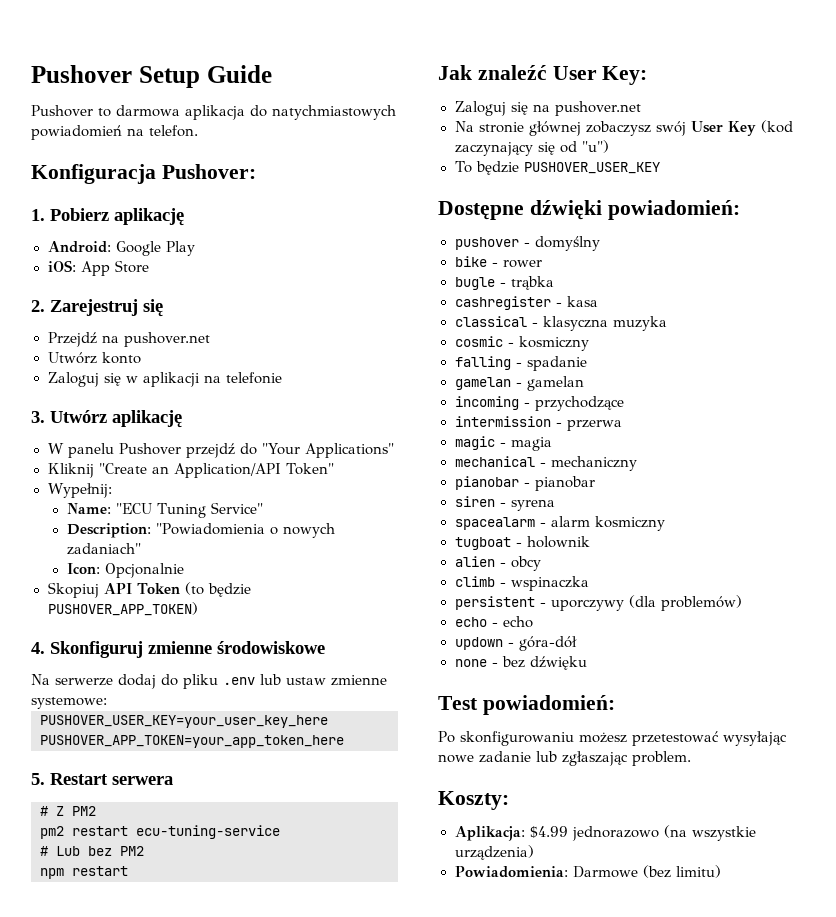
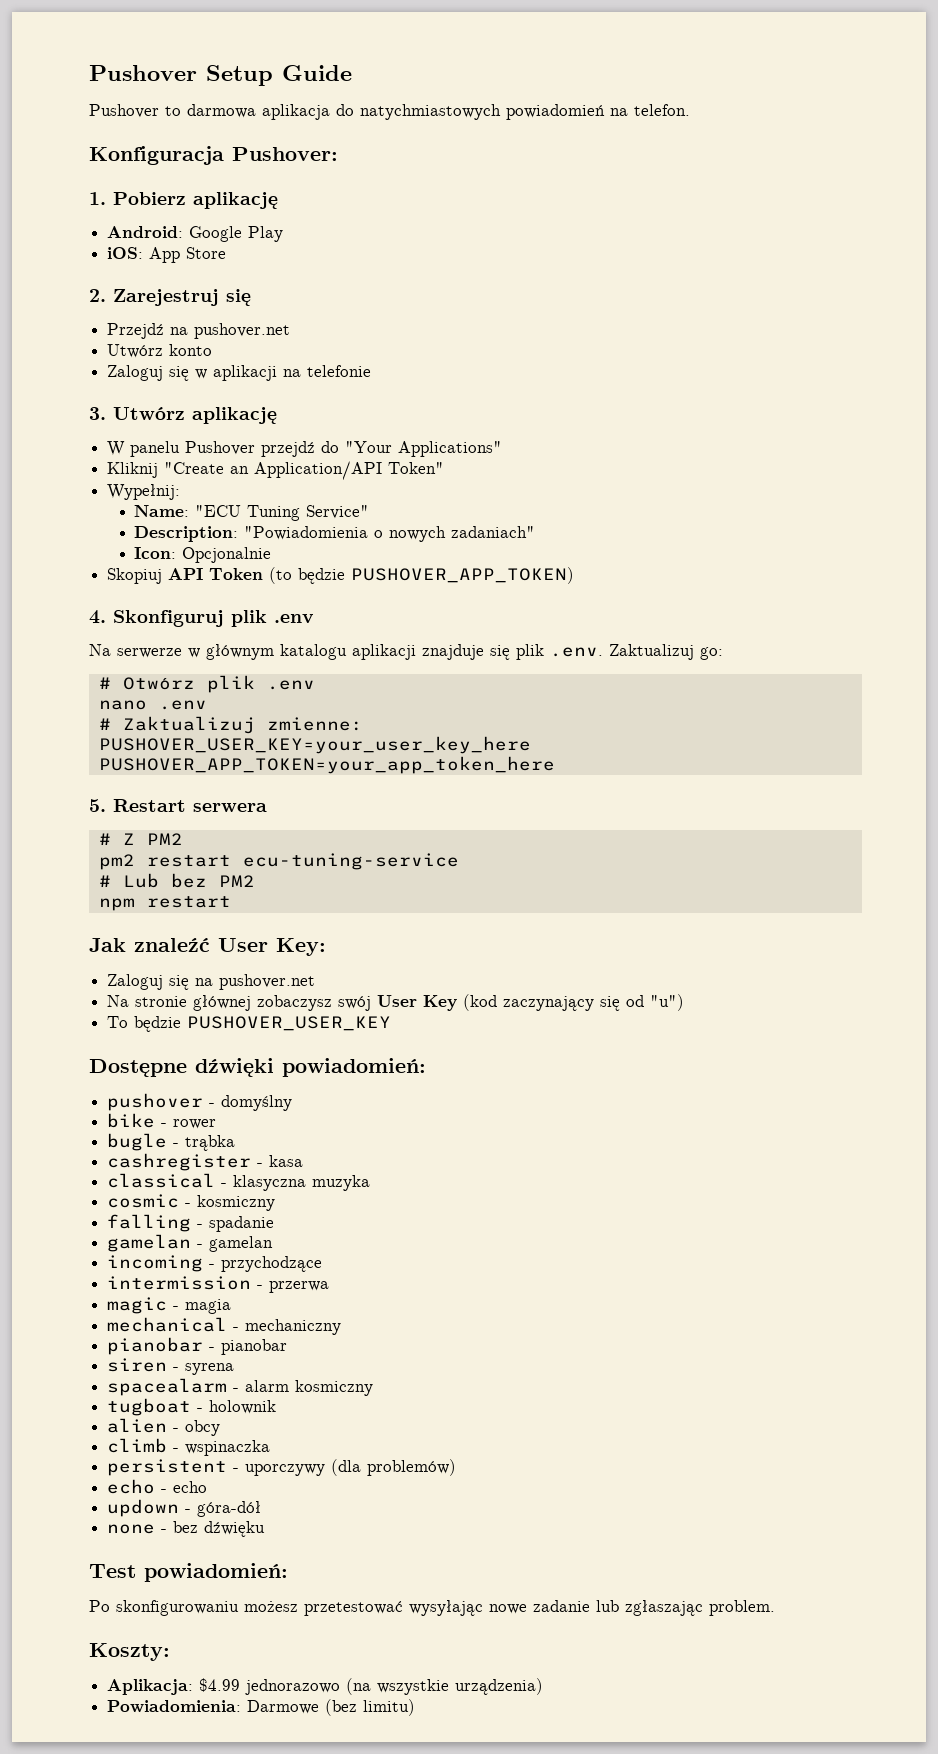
- 4. Skonfiguruj zmienne środowiskowe
+ 4. Skonfiguruj plik .env
- Na serwerze dodaj do pliku .env lub ustaw zmienne systemowe:
+ Na serwerze w głównym katalogu aplikacji znajduje się plik .env. Zaktualizuj go:
+ # Otwórz plik .env
+ nano .env
+ # Zaktualizuj zmienne:

